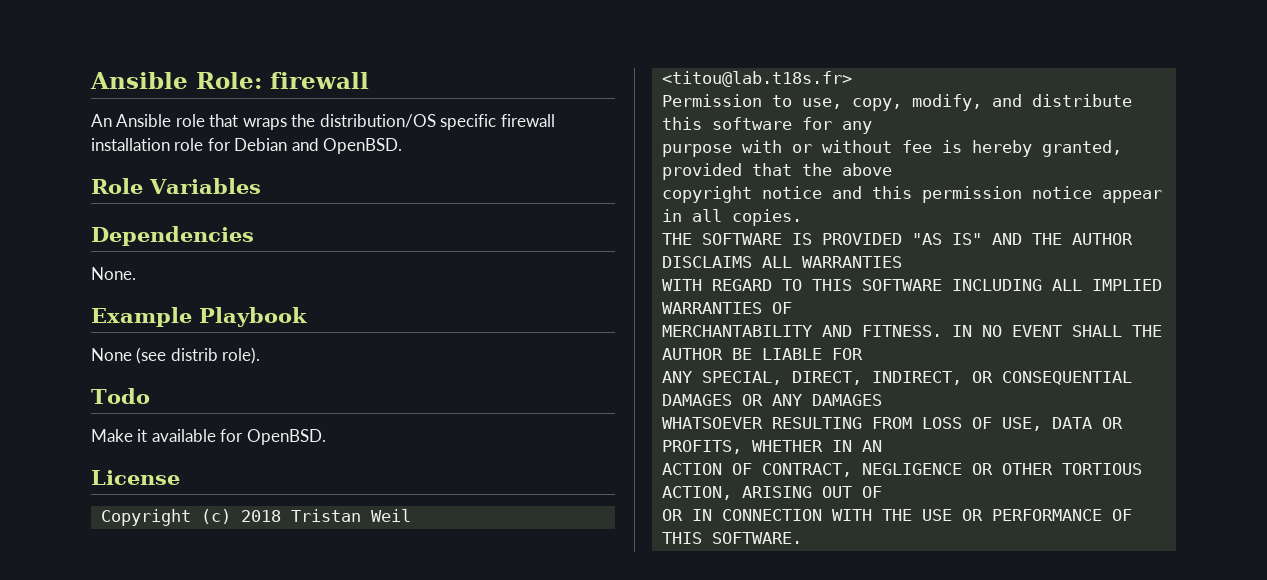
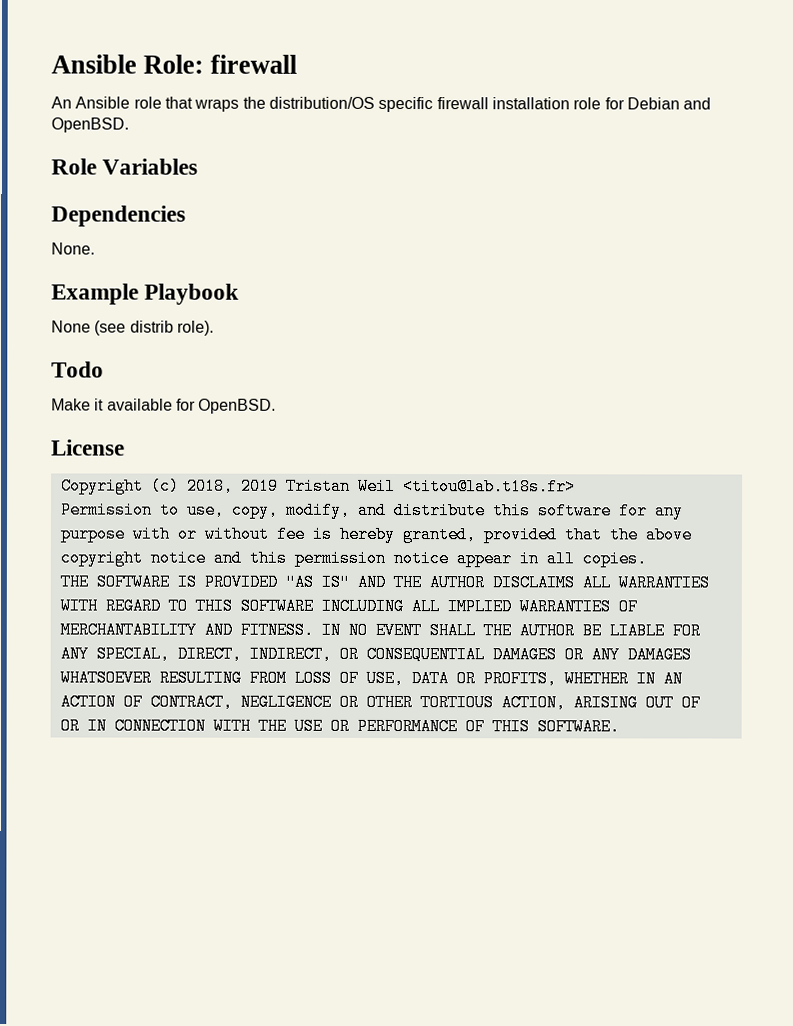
- Copyright (c) 2018 Tristan Weil <titou@lab.t18s.fr>
+ Copyright (c) 2018, 2019 Tristan Weil <titou@lab.t18s.fr>

